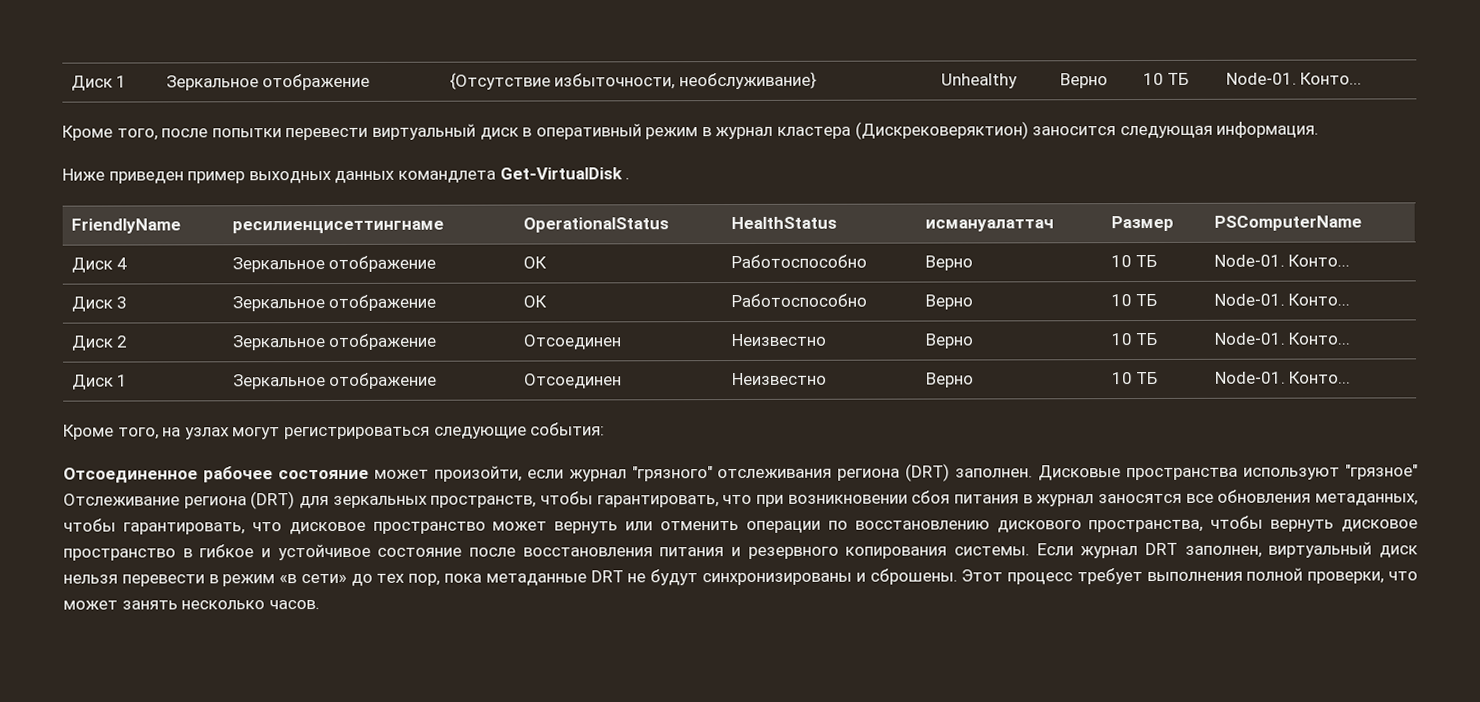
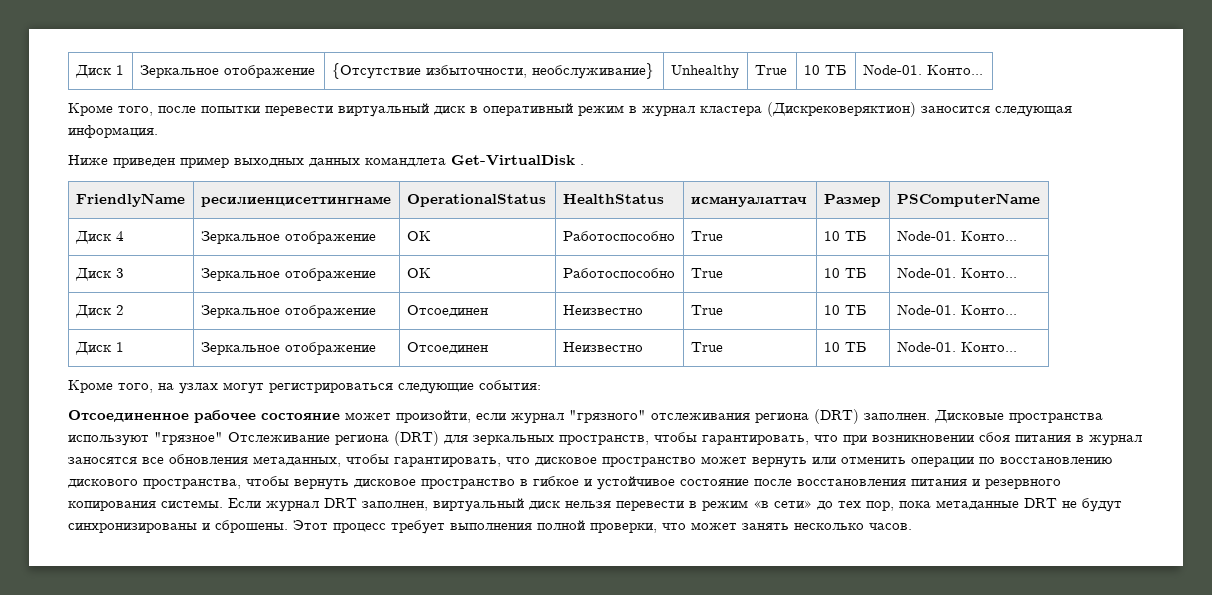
- Диск 1 | Зеркальное отображение | {Отсутствие избыточности, необслуживание} | Unhealthy | Верно | 10 ТБ | Node-01. Конто...
+ Диск 1 | Зеркальное отображение | {Отсутствие избыточности, необслуживание} | Unhealthy | True | 10 ТБ | Node-01. Конто...
- Диск 4 | Зеркальное отображение | ОК | Работоспособно | Верно | 10 ТБ | Node-01. Конто...
+ Диск 4 | Зеркальное отображение | ОК | Работоспособно | True | 10 ТБ | Node-01. Конто...
- Диск 3 | Зеркальное отображение | ОК | Работоспособно | Верно | 10 ТБ | Node-01. Конто...
+ Диск 3 | Зеркальное отображение | ОК | Работоспособно | True | 10 ТБ | Node-01. Конто...
- Диск 2 | Зеркальное отображение | Отсоединен | Неизвестно | Верно | 10 ТБ | Node-01. Конто...
+ Диск 2 | Зеркальное отображение | Отсоединен | Неизвестно | True | 10 ТБ | Node-01. Конто...
- Диск 1 | Зеркальное отображение | Отсоединен | Неизвестно | Верно | 10 ТБ | Node-01. Конто...
+ Диск 1 | Зеркальное отображение | Отсоединен | Неизвестно | True | 10 ТБ | Node-01. Конто...

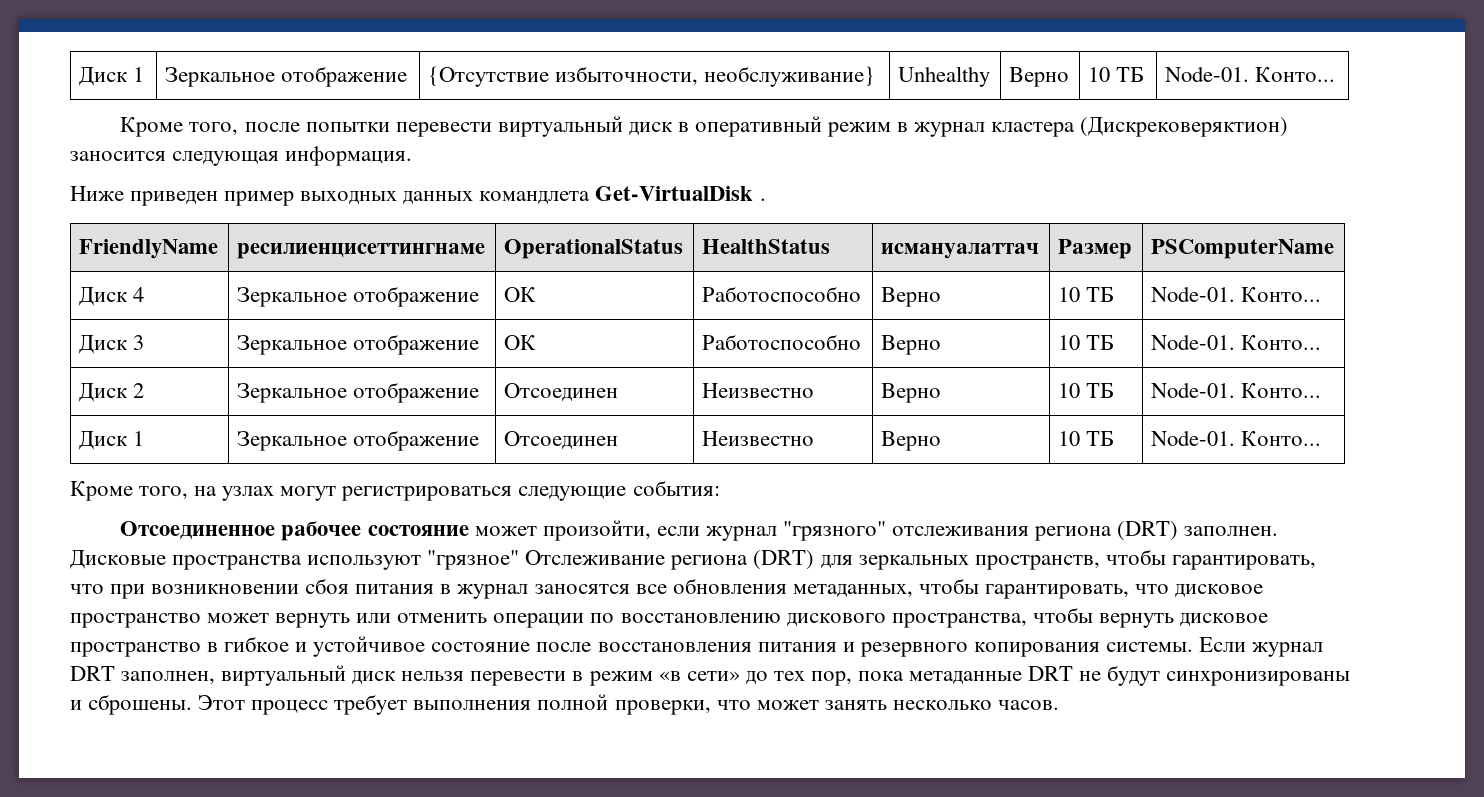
- Диск 1 | Зеркальное отображение | {Отсутствие избыточности, необслуживание} | Unhealthy | True | 10 ТБ | Node-01. Конто...
+ Диск 1 | Зеркальное отображение | {Отсутствие избыточности, необслуживание} | Unhealthy | Верно | 10 ТБ | Node-01. Конто...
- Диск 4 | Зеркальное отображение | ОК | Работоспособно | True | 10 ТБ | Node-01. Конто...
+ Диск 4 | Зеркальное отображение | ОК | Работоспособно | Верно | 10 ТБ | Node-01. Конто...
- Диск 3 | Зеркальное отображение | ОК | Работоспособно | True | 10 ТБ | Node-01. Конто...
+ Диск 3 | Зеркальное отображение | ОК | Работоспособно | Верно | 10 ТБ | Node-01. Конто...
- Диск 2 | Зеркальное отображение | Отсоединен | Неизвестно | True | 10 ТБ | Node-01. Конто...
+ Диск 2 | Зеркальное отображение | Отсоединен | Неизвестно | Верно | 10 ТБ | Node-01. Конто...
- Диск 1 | Зеркальное отображение | Отсоединен | Неизвестно | True | 10 ТБ | Node-01. Конто...
+ Диск 1 | Зеркальное отображение | Отсоединен | Неизвестно | Верно | 10 ТБ | Node-01. Конто...

